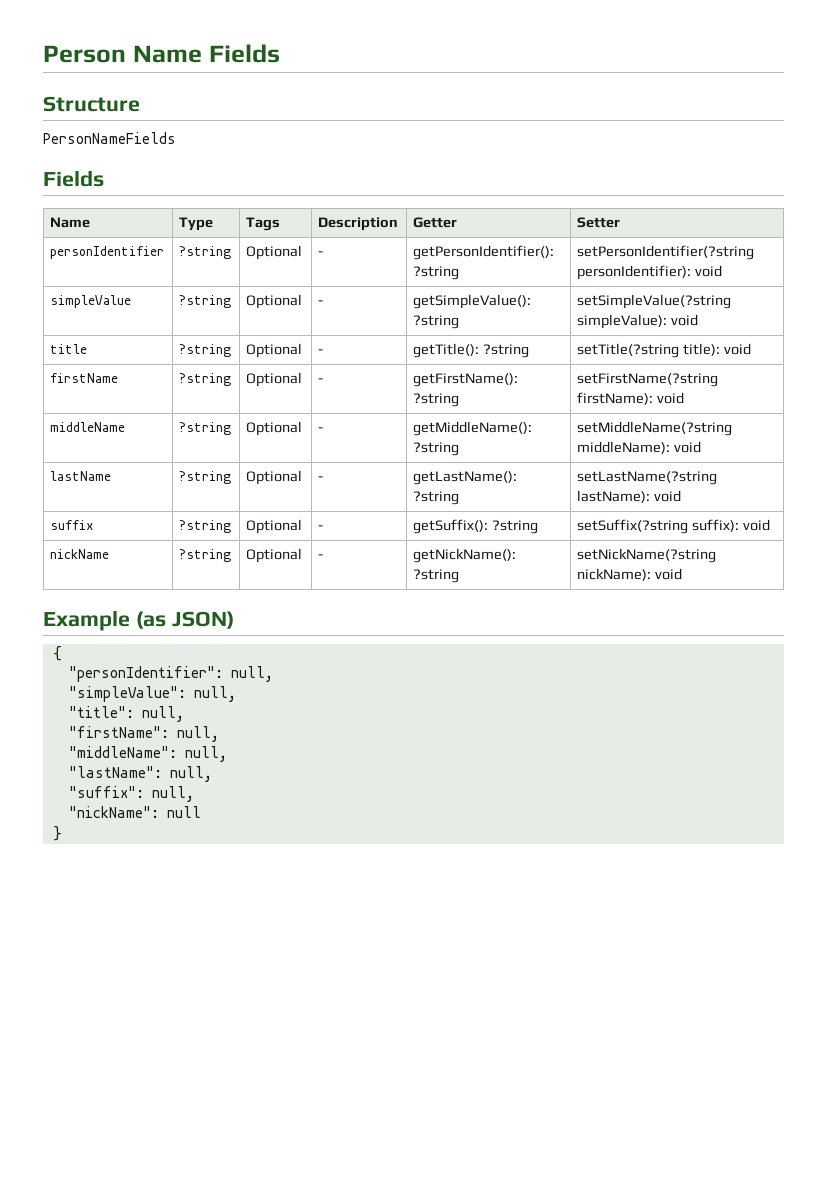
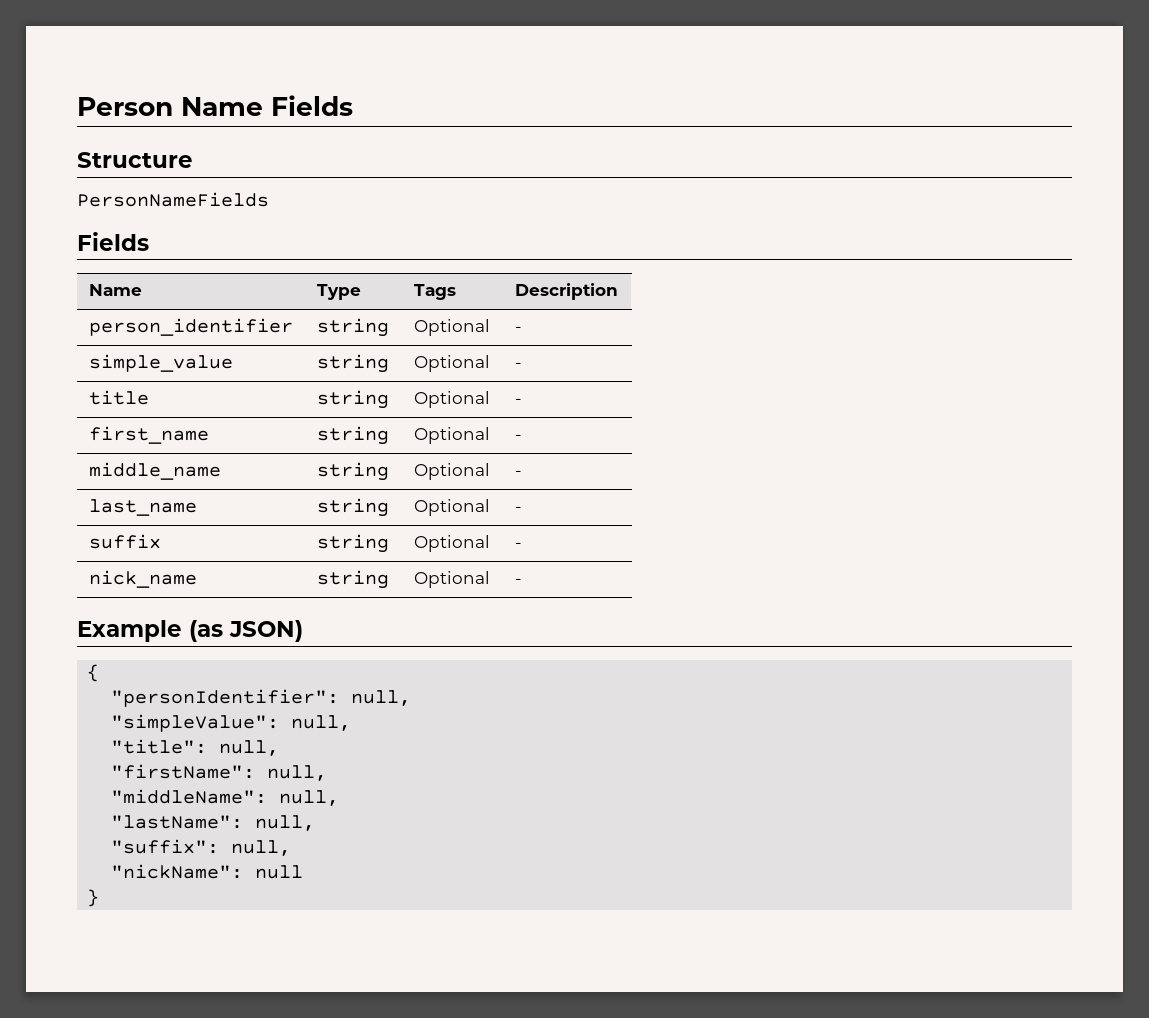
- Name | Type | Tags | Description | Getter | Setter
- personIdentifier | ?string | Optional | - | getPersonIdentifier(): ?string | setPersonIdentifier(?string personIdentifier): void
- simpleValue | ?string | Optional | - | getSimpleValue(): ?string | setSimpleValue(?string simpleValue): void
+ Name | Type | Tags | Description
+ person_identifier | string | Optional | -
+ simple_value | string | Optional | -
- title | ?string | Optional | - | getTitle(): ?string | setTitle(?string title): void
- firstName | ?string | Optional | - | getFirstName(): ?string | setFirstName(?string firstName): void
- middleName | ?string | Optional | - | getMiddleName(): ?string | setMiddleName(?string middleName): void
- lastName | ?string | Optional | - | getLastName(): ?string | setLastName(?string lastName): void
+ title | string | Optional | -
+ first_name | string | Optional | -
+ middle_name | string | Optional | -
+ last_name | string | Optional | -
- suffix | ?string | Optional | - | getSuffix(): ?string | setSuffix(?string suffix): void
- nickName | ?string | Optional | - | getNickName(): ?string | setNickName(?string nickName): void
+ suffix | string | Optional | -
+ nick_name | string | Optional | -

